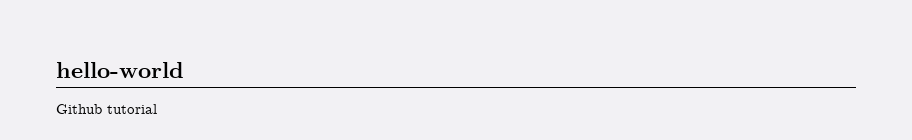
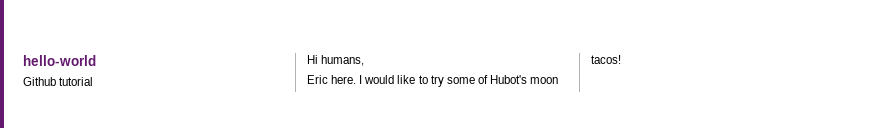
+ Hi humans,
+ Eric here. I would like to try some of Hubot's moon tacos!

